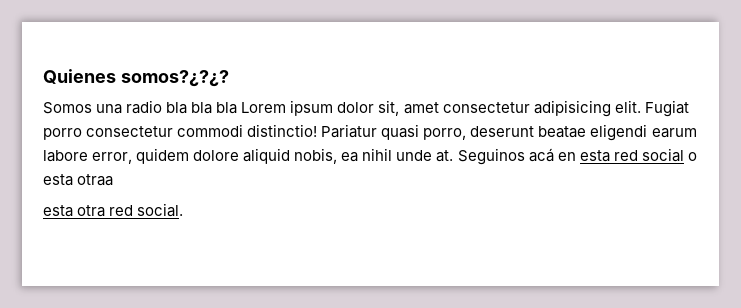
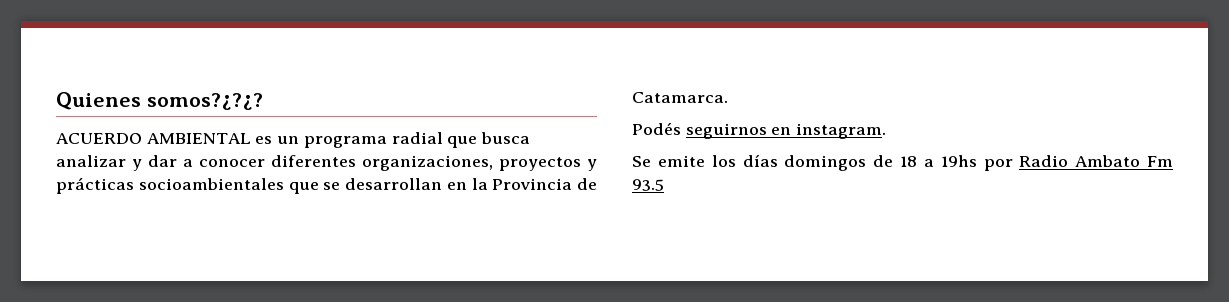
- Somos una radio bla bla bla Lorem ipsum dolor sit, amet consectetur adipisicing elit. Fugiat porro consectetur commodi distinctio! Pariatur quasi porro, deserunt beatae eligendi earum labore error, quidem dolore aliquid nobis, ea nihil unde at. Seguinos acá en esta red social o esta otraa
- esta otra red social.
+ ACUERDO AMBIENTAL es un programa radial que busca analizar y dar a conocer diferentes organizaciones, proyectos y prácticas socioambientales que se desarrollan en la Provincia de Catamarca.
+ Podés seguirnos en instagram.
+ Se emite los días domingos de 18 a 19hs por Radio Ambato Fm 93.5

